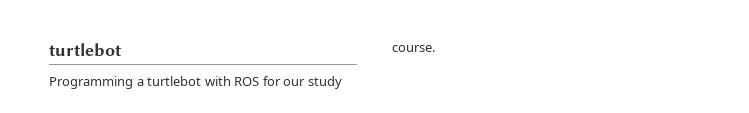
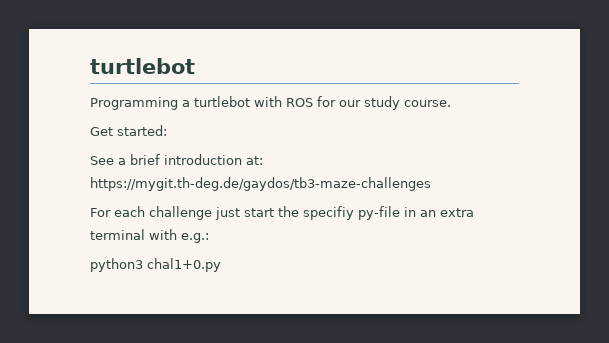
+ Get started:
+ See a brief introduction at: https://mygit.th-deg.de/gaydos/tb3-maze-challenges
+ For each challenge just start the specifiy py-file in an extra terminal with e.g.:
+ python3 chal1+0.py

